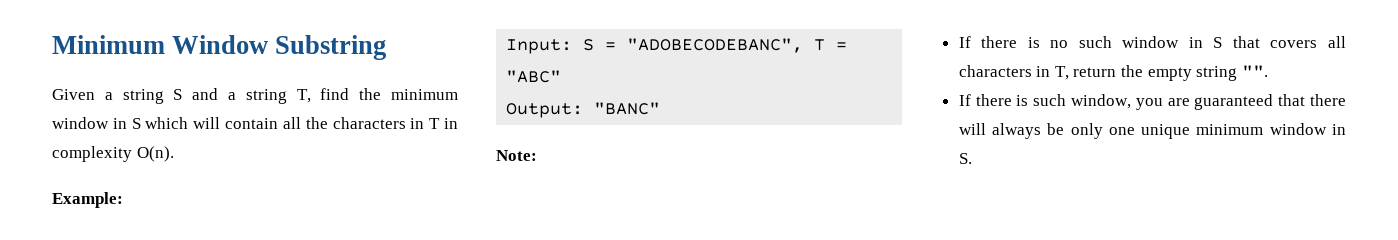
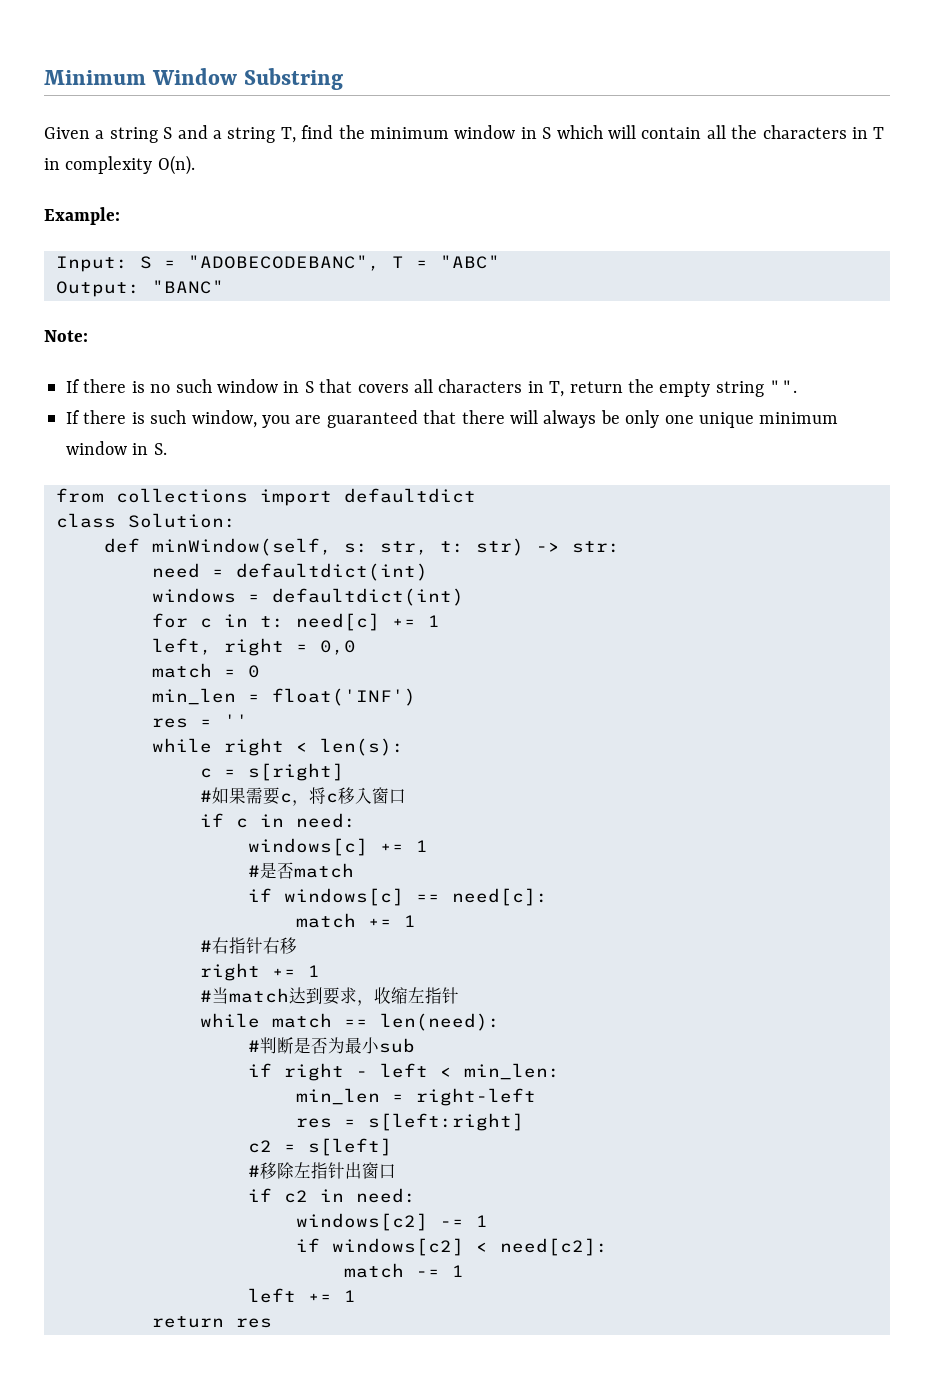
+ from collections import defaultdict
+ class Solution:
+ def minWindow(self, s: str, t: str) -> str:
+ need = defaultdict(int)
+ windows = defaultdict(int)
+ for c in t: need[c] += 1
+ left, right = 0,0
+ match = 0
+ min_len = float('INF')
+ res = ''
+ while right < len(s):
+ c = s[right]
+ #如果需要c，将c移入窗口
+ if c in need:
+ windows[c] += 1
+ #是否match
+ if windows[c] == need[c]:
+ match += 1
+ #右指针右移
+ right += 1
+ #当match达到要求，收缩左指针
+ while match == len(need):
+ #判断是否为最小sub
+ if right - left < min_len:
+ min_len = right-left
+ res = s[left:right]
+ c2 = s[left]
+ #移除左指针出窗口
+ if c2 in need:
+ windows[c2] -= 1
+ if windows[c2] < need[c2]:
+ match -= 1
+ left += 1
+ return res

